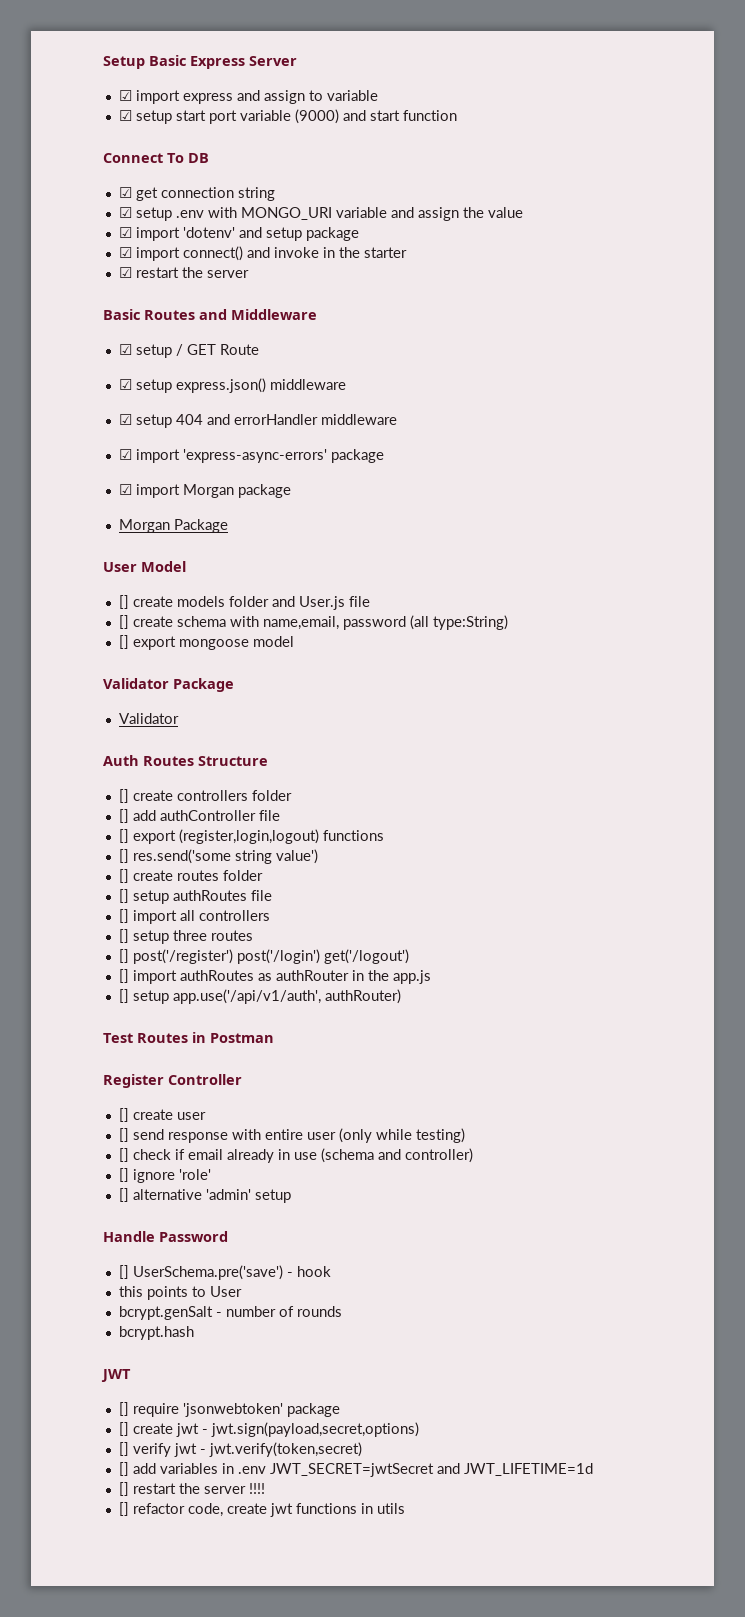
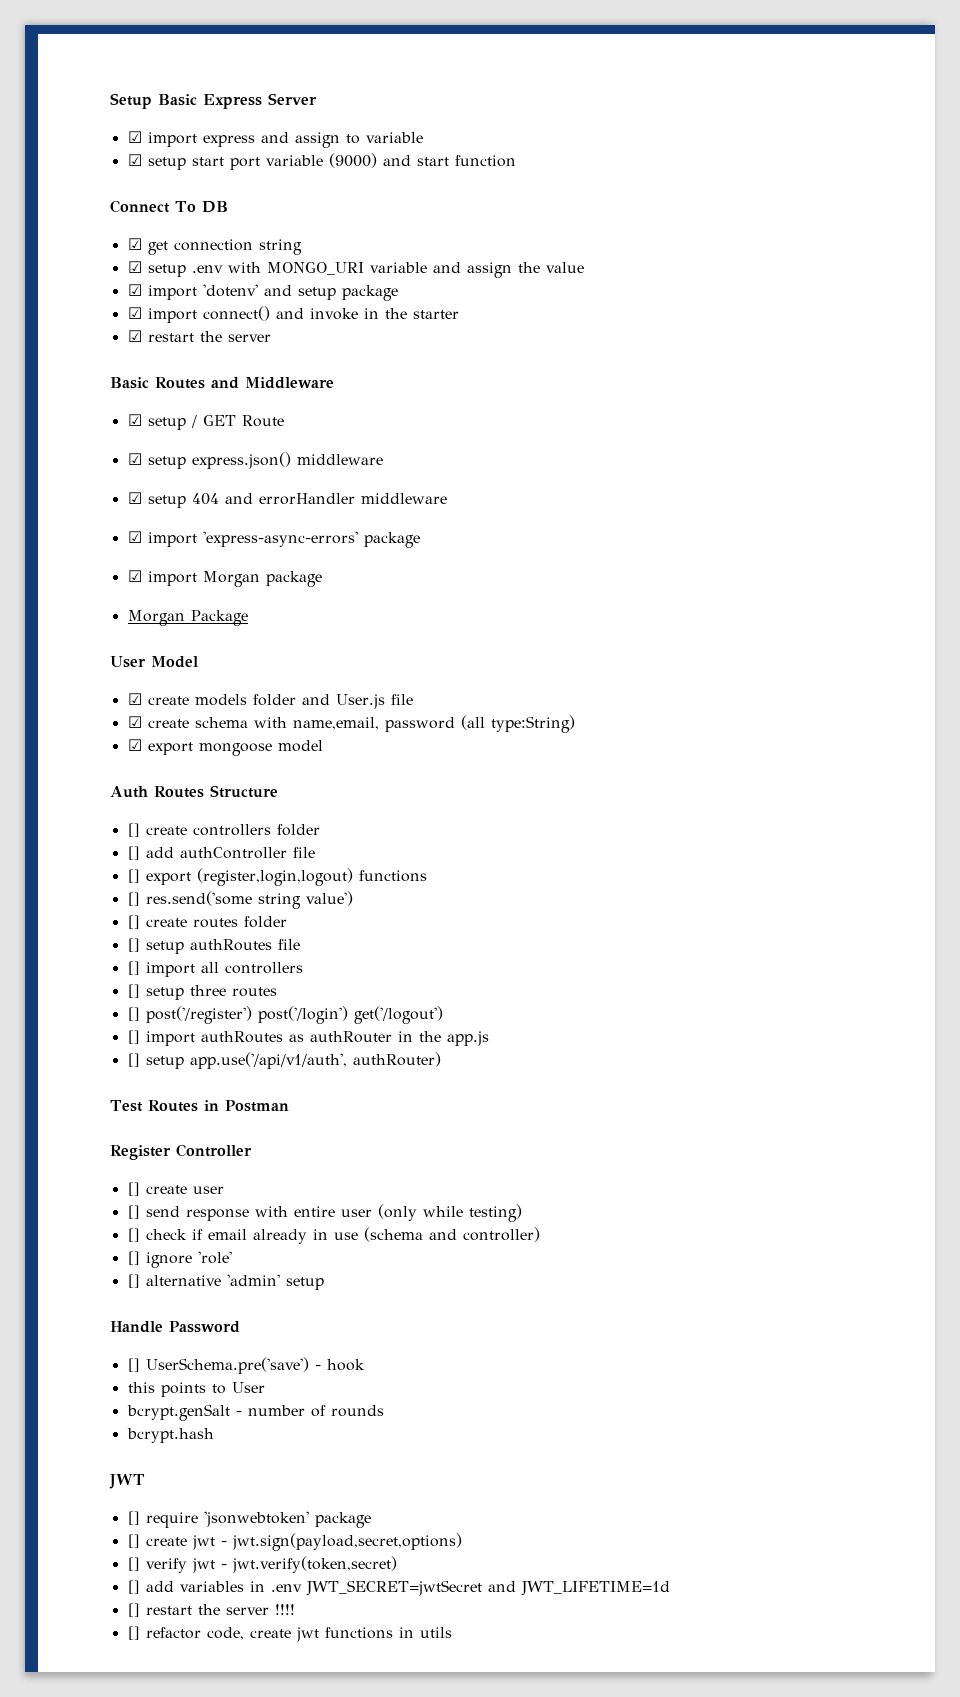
- [] create models folder and User.js file
+ ☑ create models folder and User.js file
- [] create schema with name,email, password (all type:String)
+ ☑ create schema with name,email, password (all type:String)
- [] export mongoose model
+ ☑ export mongoose model
- Validator Package
- Validator

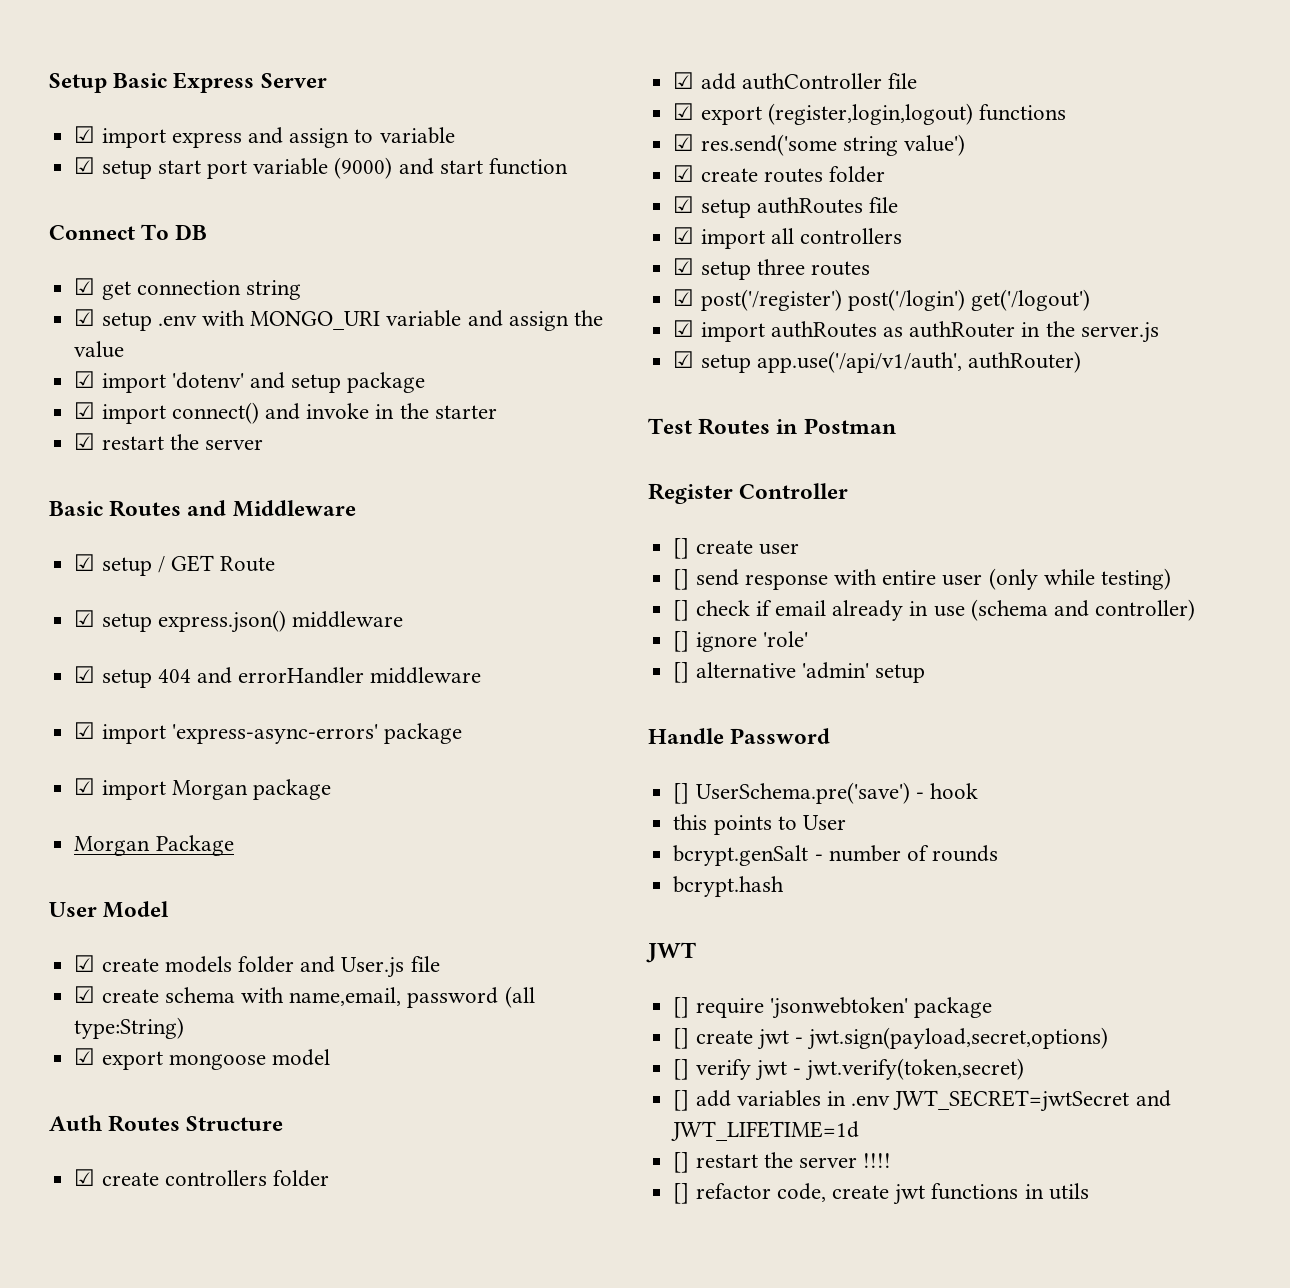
- [] create controllers folder
+ ☑ create controllers folder
- [] add authController file
+ ☑ add authController file
- [] export (register,login,logout) functions
+ ☑ export (register,login,logout) functions
- [] res.send('some string value')
+ ☑ res.send('some string value')
- [] create routes folder
+ ☑ create routes folder
- [] setup authRoutes file
+ ☑ setup authRoutes file
- [] import all controllers
+ ☑ import all controllers
- [] setup three routes
+ ☑ setup three routes
- [] post('/register') post('/login') get('/logout')
+ ☑ post('/register') post('/login') get('/logout')
- [] import authRoutes as authRouter in the app.js
- [] setup app.use('/api/v1/auth', authRouter)
+ ☑ import authRoutes as authRouter in the server.js
+ ☑ setup app.use('/api/v1/auth', authRouter)

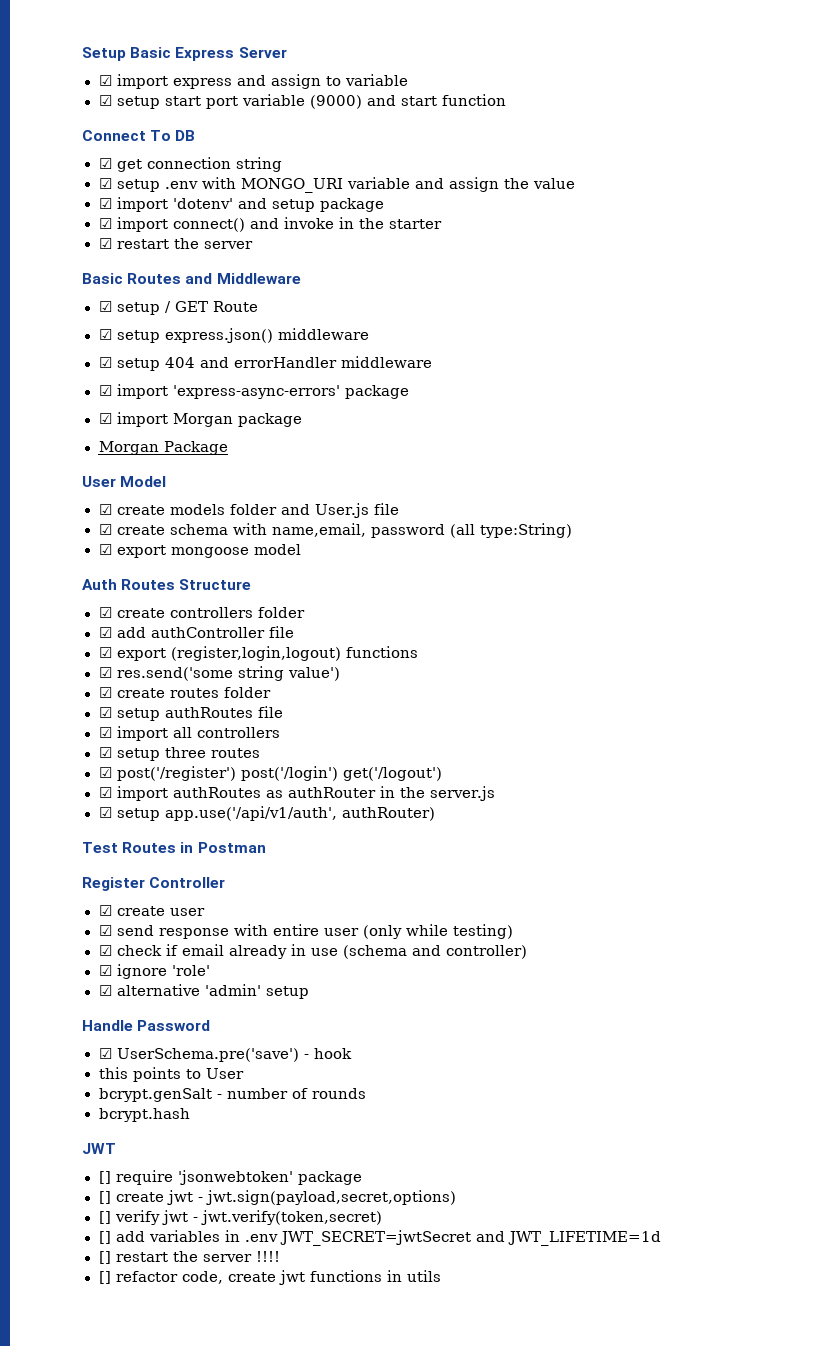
- [] create user
+ ☑ create user
- [] send response with entire user (only while testing)
+ ☑ send response with entire user (only while testing)
- [] check if email already in use (schema and controller)
+ ☑ check if email already in use (schema and controller)
- [] ignore 'role'
+ ☑ ignore 'role'
- [] alternative 'admin' setup
+ ☑ alternative 'admin' setup
- [] UserSchema.pre('save') - hook
+ ☑ UserSchema.pre('save') - hook

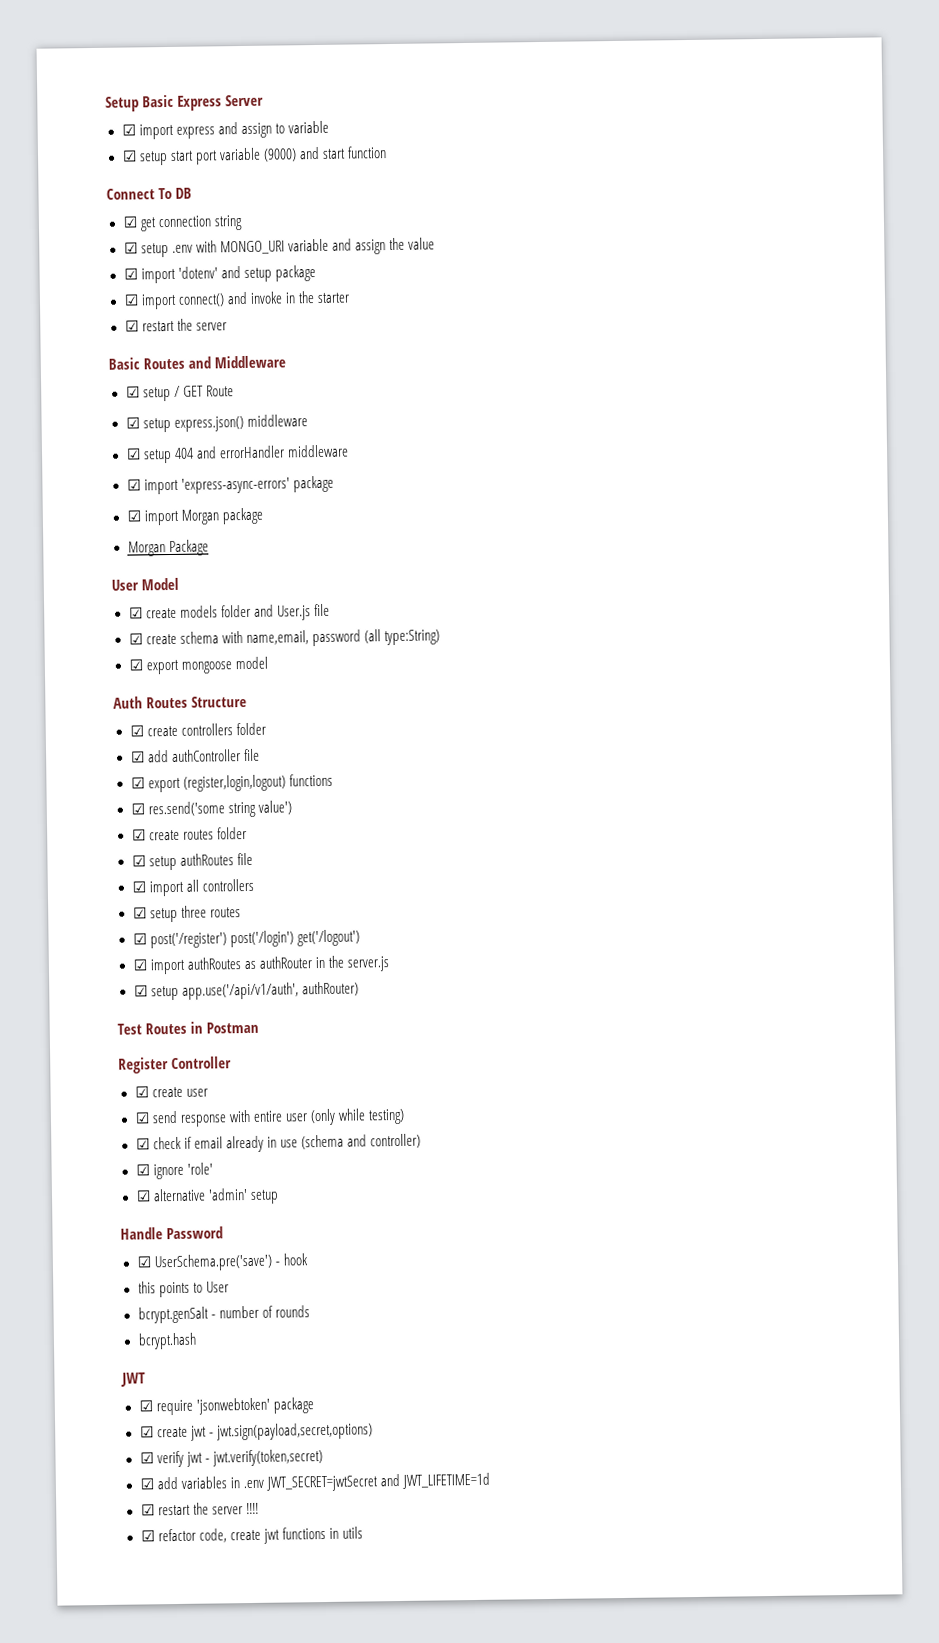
- [] require 'jsonwebtoken' package
+ ☑ require 'jsonwebtoken' package
- [] create jwt - jwt.sign(payload,secret,options)
+ ☑ create jwt - jwt.sign(payload,secret,options)
- [] verify jwt - jwt.verify(token,secret)
+ ☑ verify jwt - jwt.verify(token,secret)
- [] add variables in .env JWT_SECRET=jwtSecret and JWT_LIFETIME=1d
+ ☑ add variables in .env JWT_SECRET=jwtSecret and JWT_LIFETIME=1d
- [] restart the server !!!!
+ ☑ restart the server !!!!
- [] refactor code, create jwt functions in utils
+ ☑ refactor code, create jwt functions in utils

